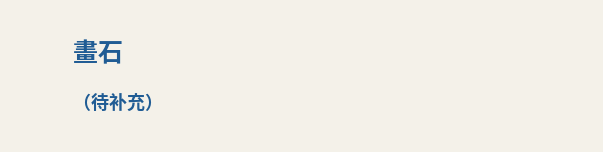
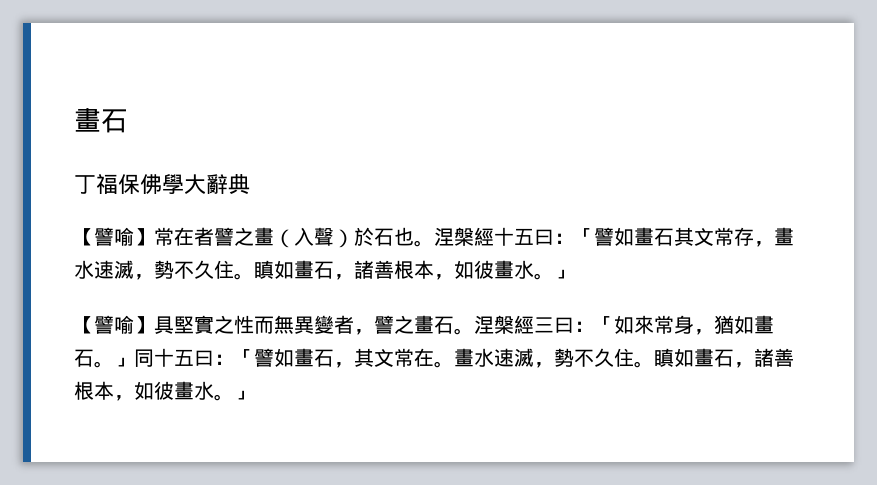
- （待补充）
+ 丁福保佛學大辭典
+ 【譬喻】常在者譬之畫（入聲）於石也。涅槃經十五曰：「譬如畫石其文常存，畫水速滅，勢不久住。瞋如畫石，諸善根本，如彼畫水。」
+ 【譬喻】具堅實之性而無異變者，譬之畫石。涅槃經三曰：「如來常身，猶如畫石。」同十五曰：「譬如畫石，其文常在。畫水速滅，勢不久住。瞋如畫石，諸善根本，如彼畫水。」

